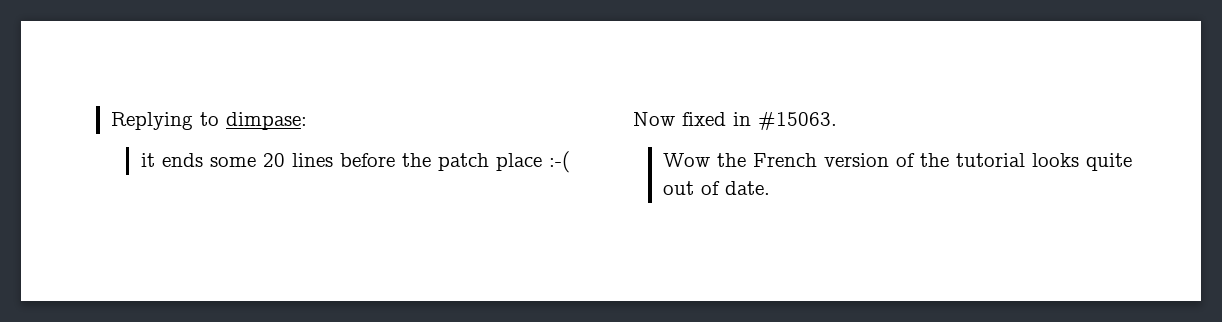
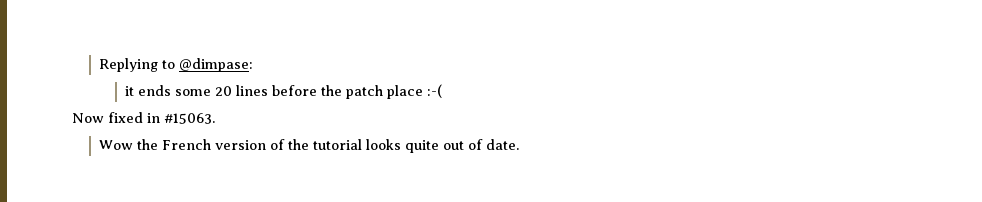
- Replying to dimpase:
+ Replying to @dimpase:

